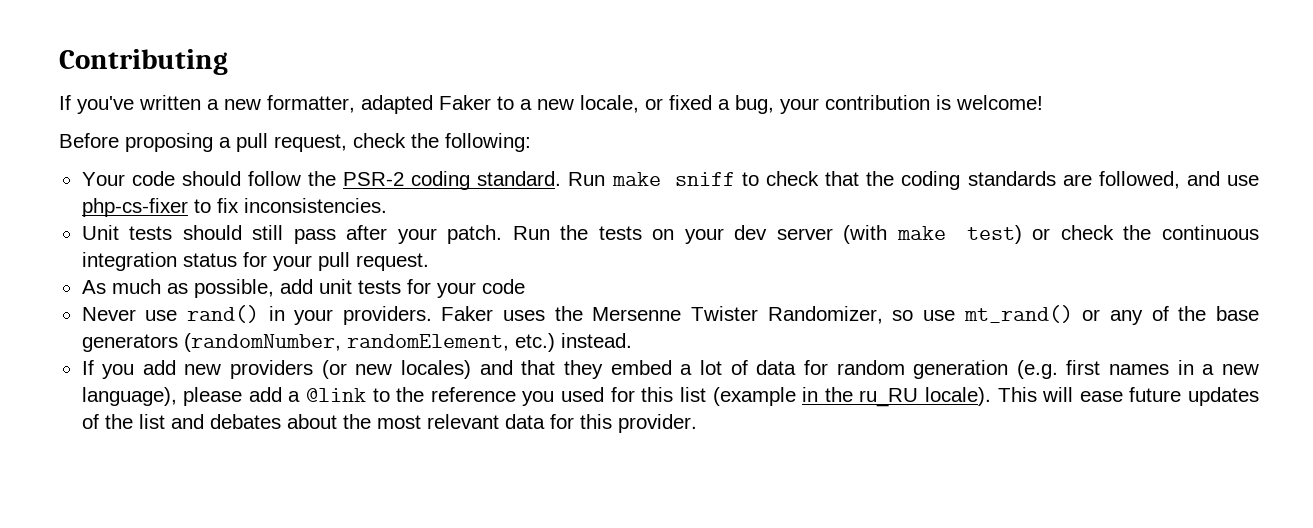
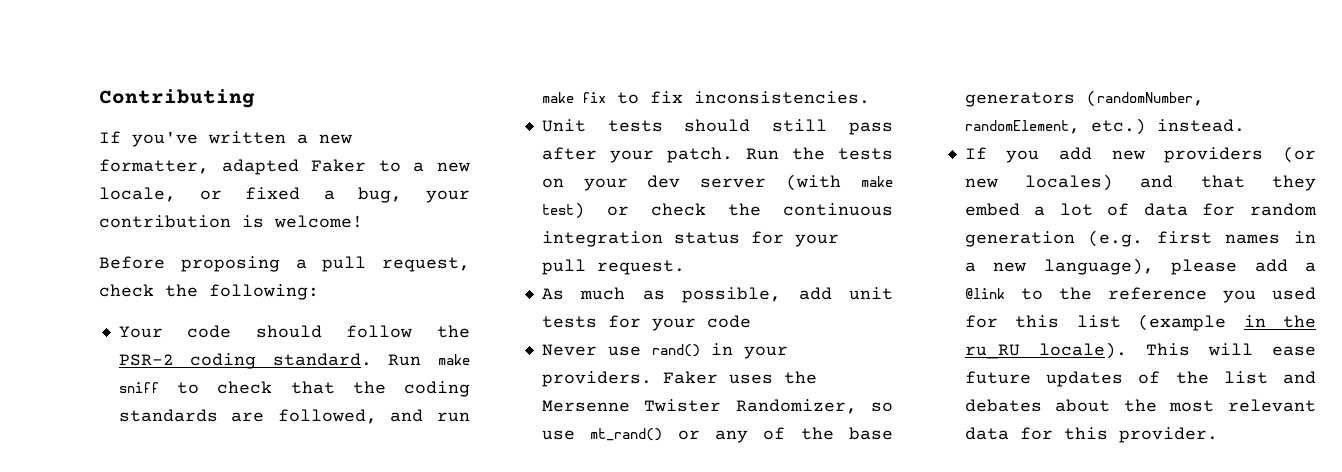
- Run make sniff to check that the coding standards are followed, and use php-cs-fixer to fix inconsistencies.
+ Run make sniff to check that the coding standards are followed, and run make fix to fix inconsistencies.

